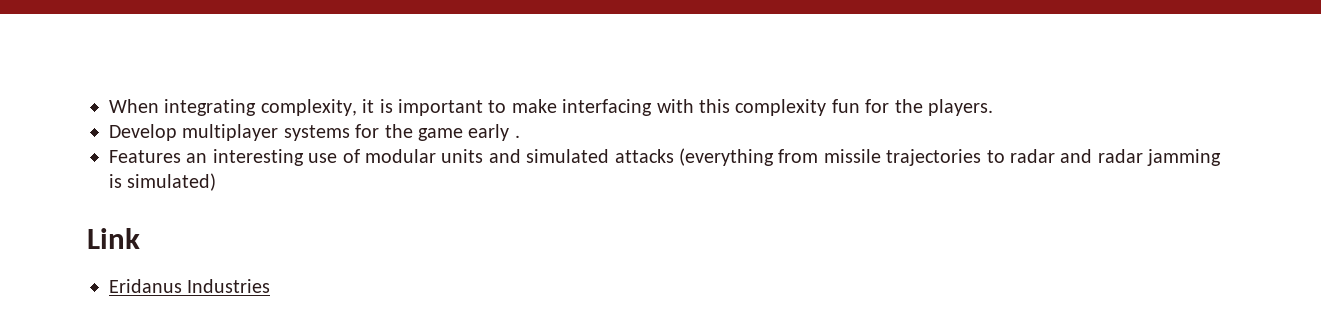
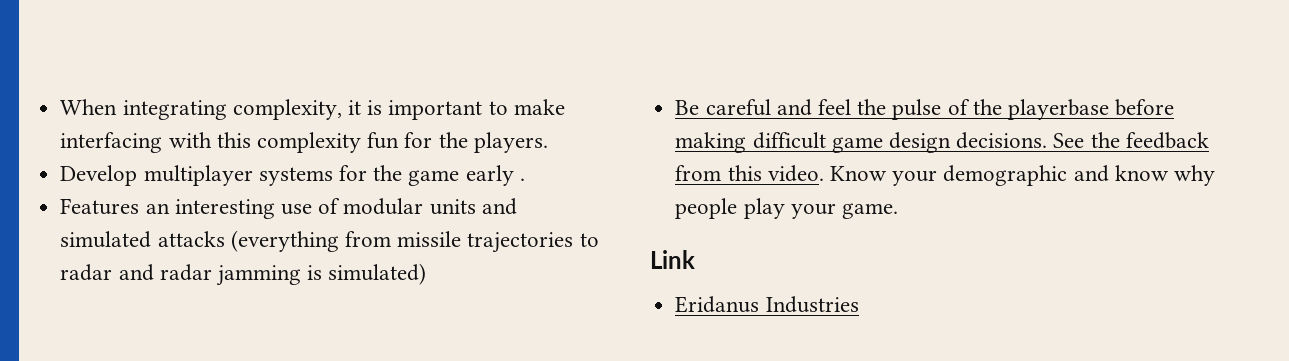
+ Be careful and feel the pulse of the playerbase before making difficult game design decisions. See the feedback from this video. Know your demographic and know why people play your game.

